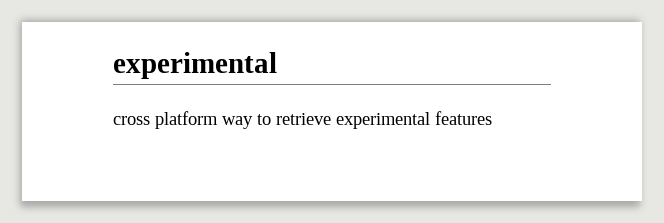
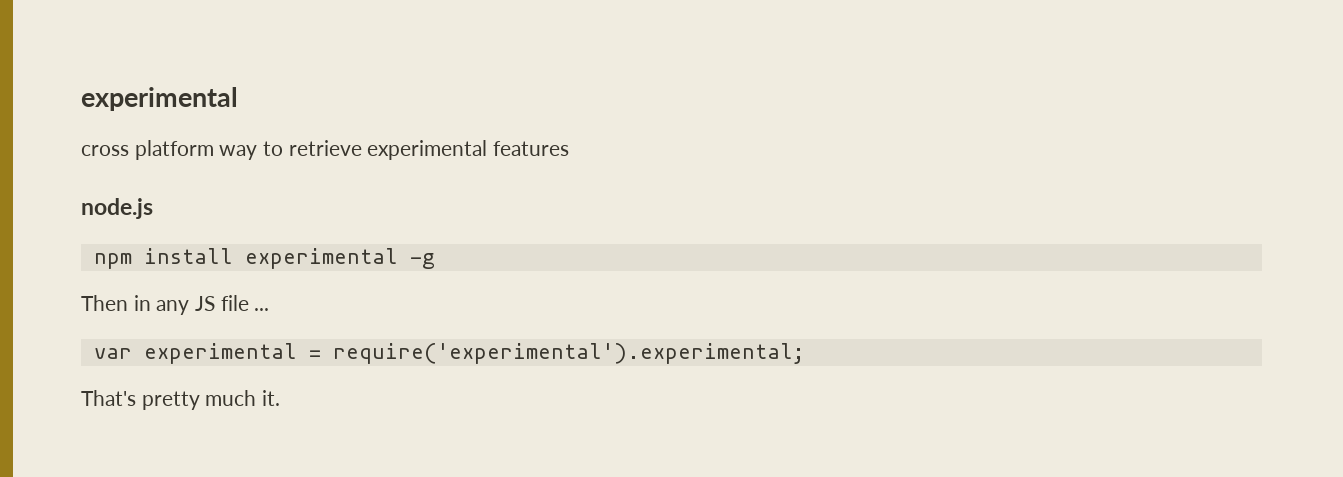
+ node.js
+ npm install experimental -g
+ Then in any JS file ...
+ var experimental = require('experimental').experimental;
+ That's pretty much it.

